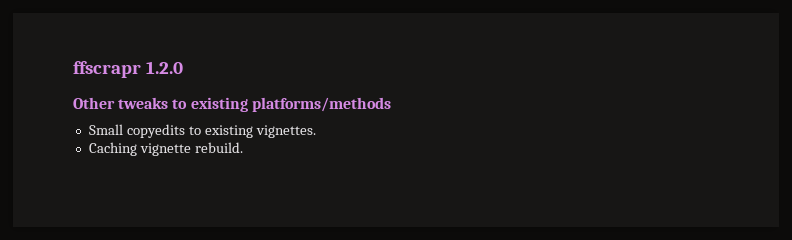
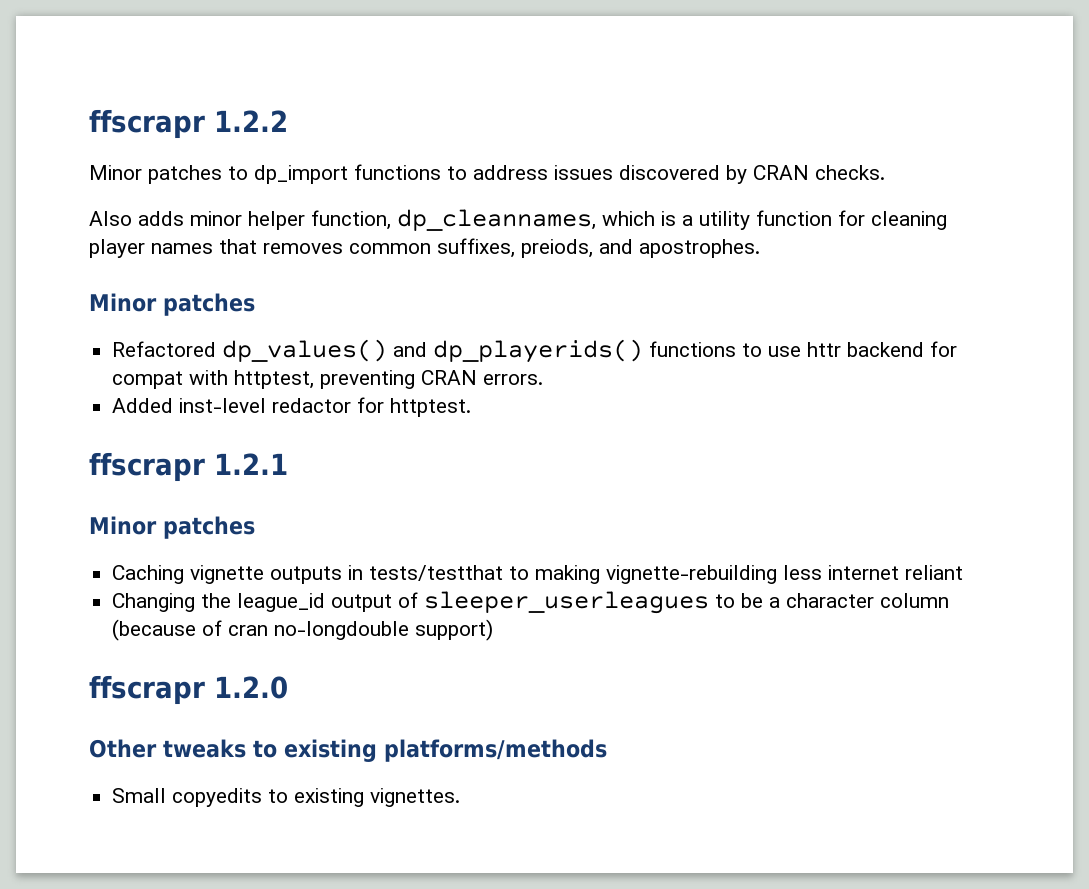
+ ffscrapr 1.2.2
+ Minor patches to dp_import functions to address issues discovered by CRAN checks.
+ Also adds minor helper function, dp_cleannames, which is a utility function for cleaning player names that removes common suffixes, preiods, and apostrophes.
+ Minor patches
+ Refactored dp_values() and dp_playerids() functions to use httr backend for compat with httptest, preventing CRAN errors.
+ Added inst-level redactor for httptest.
+ ffscrapr 1.2.1
+ Minor patches
+ Caching vignette outputs in tests/testthat to making vignette-rebuilding less internet reliant
+ Changing the league_id output of sleeper_userleagues to be a character column (because of cran no-longdouble support)
- Caching vignette rebuild.

